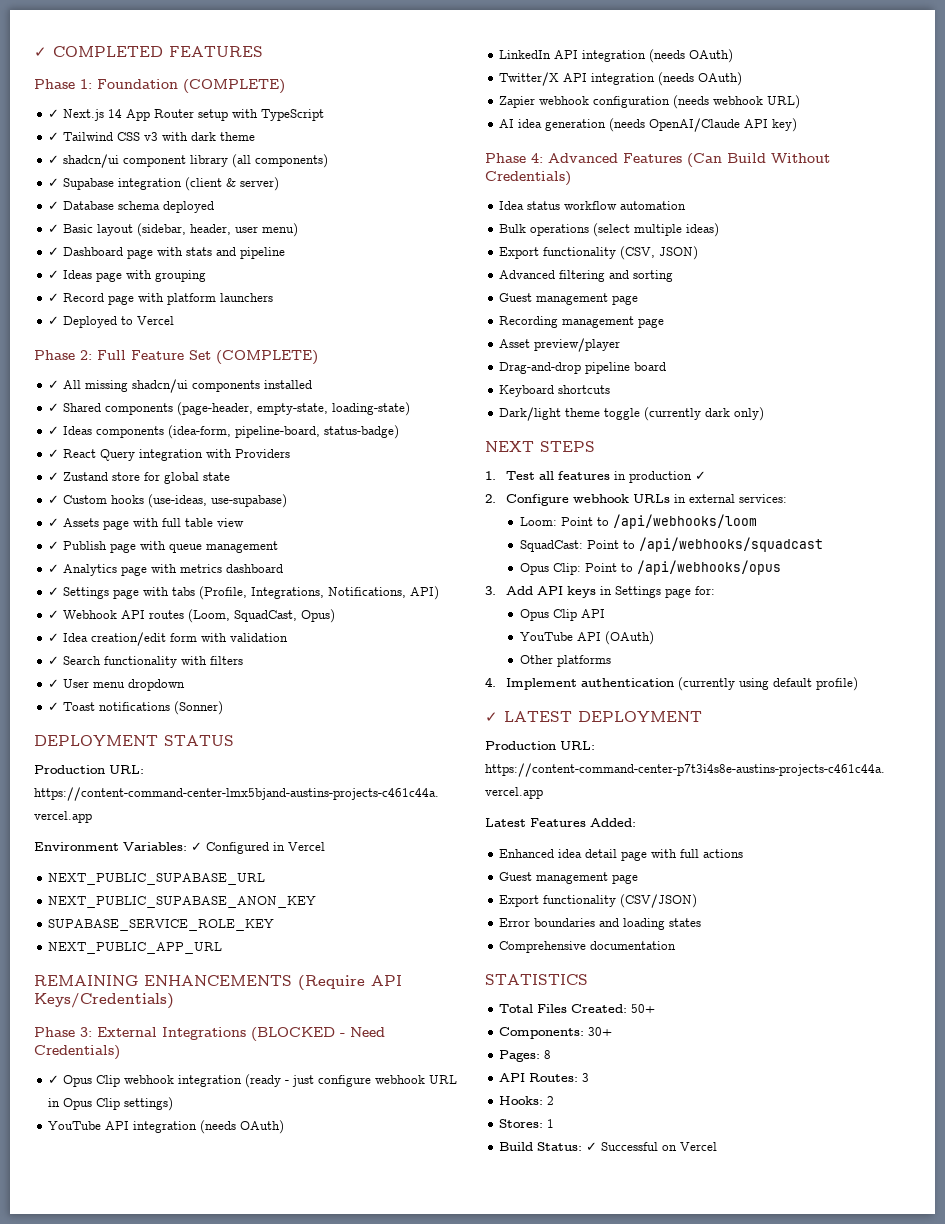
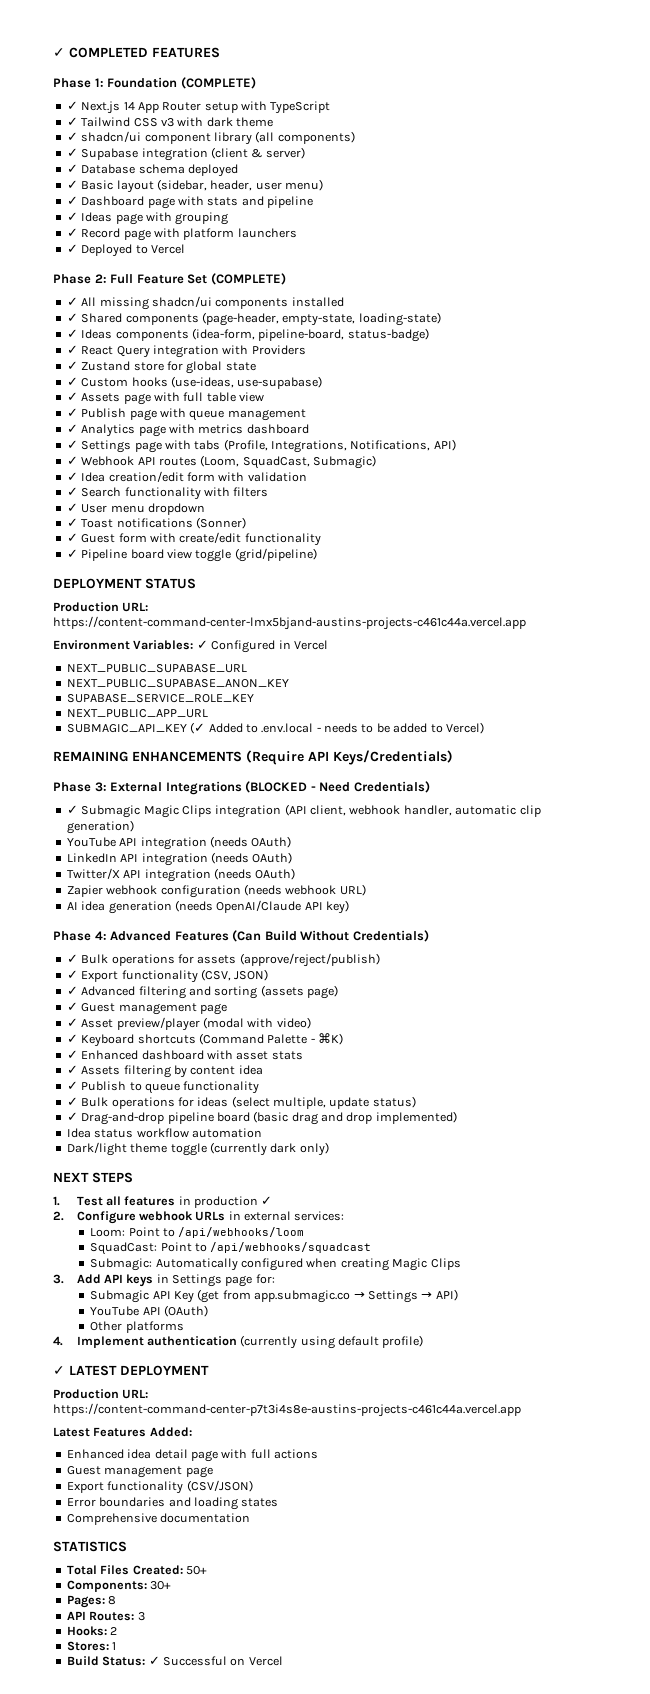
- ✓ Webhook API routes (Loom, SquadCast, Opus)
+ ✓ Webhook API routes (Loom, SquadCast, Submagic)
+ ✓ Guest form with create/edit functionality
+ ✓ Pipeline board view toggle (grid/pipeline)
+ SUBMAGIC_API_KEY (✓ Added to .env.local - needs to be added to Vercel)
- ✓ Opus Clip webhook integration (ready - just configure webhook URL in Opus Clip settings)
+ ✓ Submagic Magic Clips integration (API client, webhook handler, automatic clip generation)
- Idea status workflow automation
- Bulk operations (select multiple ideas)
- Export functionality (CSV, JSON)
+ ✓ Bulk operations for assets (approve/reject/publish)
+ ✓ Export functionality (CSV, JSON)
- Advanced filtering and sorting
- Guest management page
- Recording management page
- Asset preview/player
- Drag-and-drop pipeline board
- Keyboard shortcuts
+ ✓ Advanced filtering and sorting (assets page)
+ ✓ Guest management page
+ ✓ Asset preview/player (modal with video)
+ ✓ Keyboard shortcuts (Command Palette - ⌘K)
+ ✓ Enhanced dashboard with asset stats
+ ✓ Assets filtering by content idea
+ ✓ Publish to queue functionality
+ ✓ Bulk operations for ideas (select multiple, update status)
+ ✓ Drag-and-drop pipeline board (basic drag and drop implemented)
+ Idea status workflow automation
- Opus Clip: Point to /api/webhooks/opus
+ Submagic: Automatically configured when creating Magic Clips
- Opus Clip API
+ Submagic API Key (get from app.submagic.co → Settings → API)

